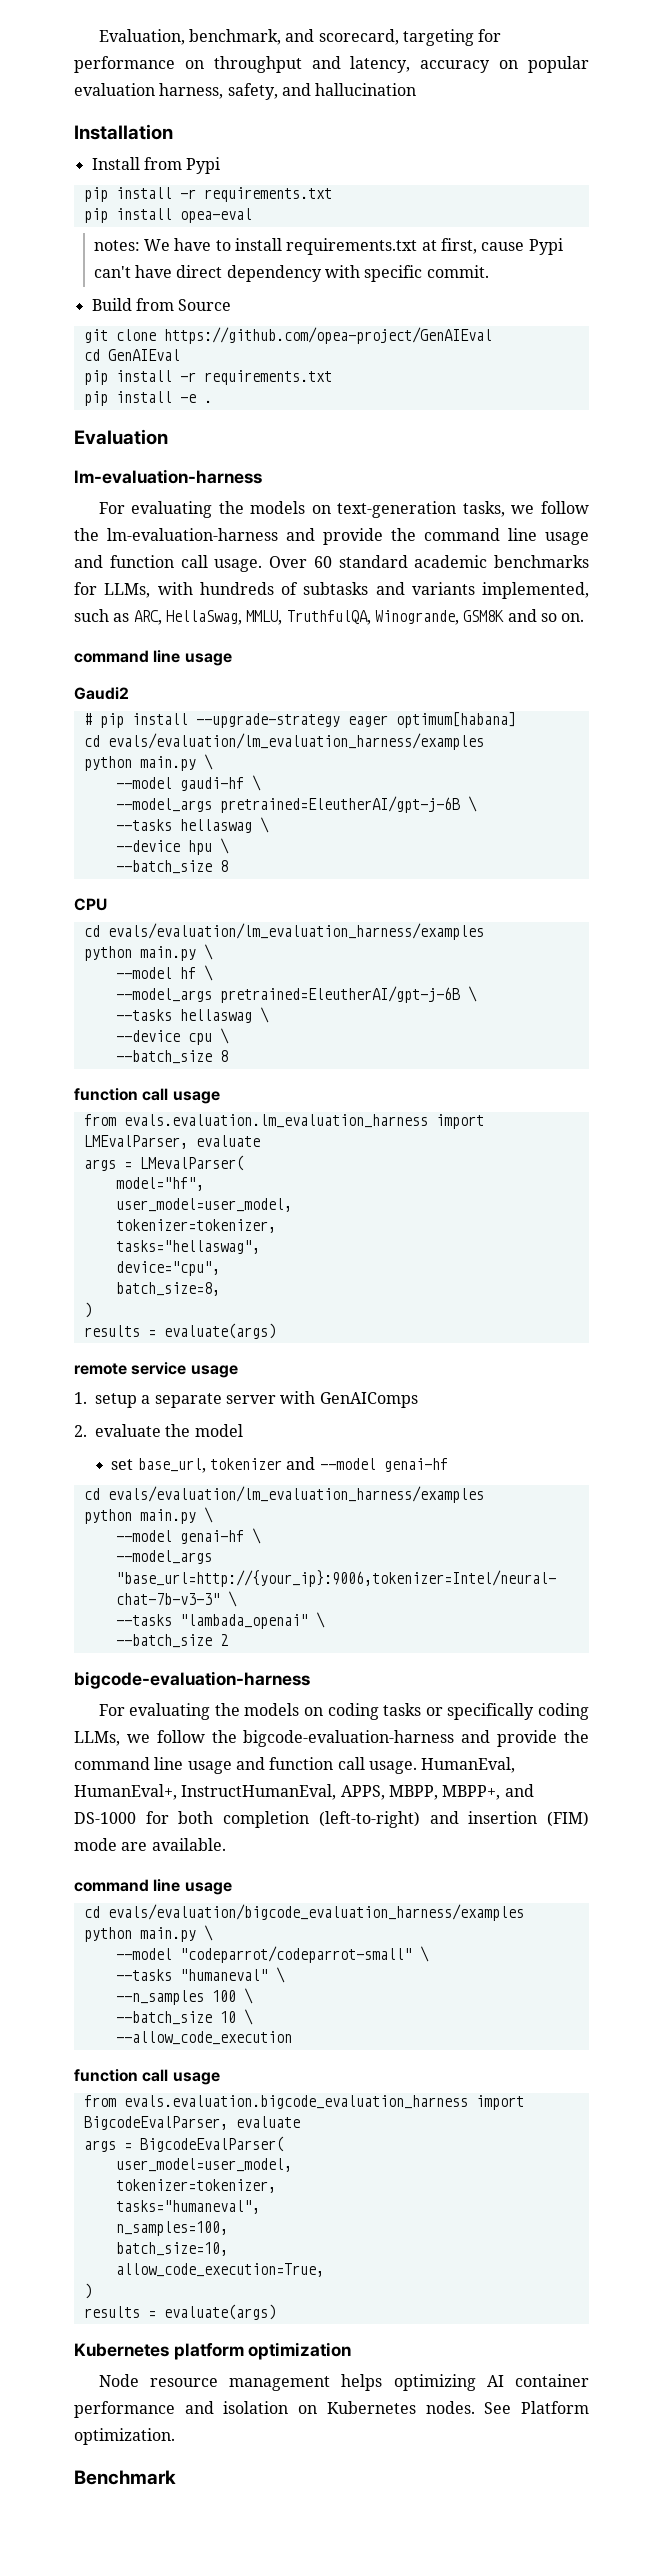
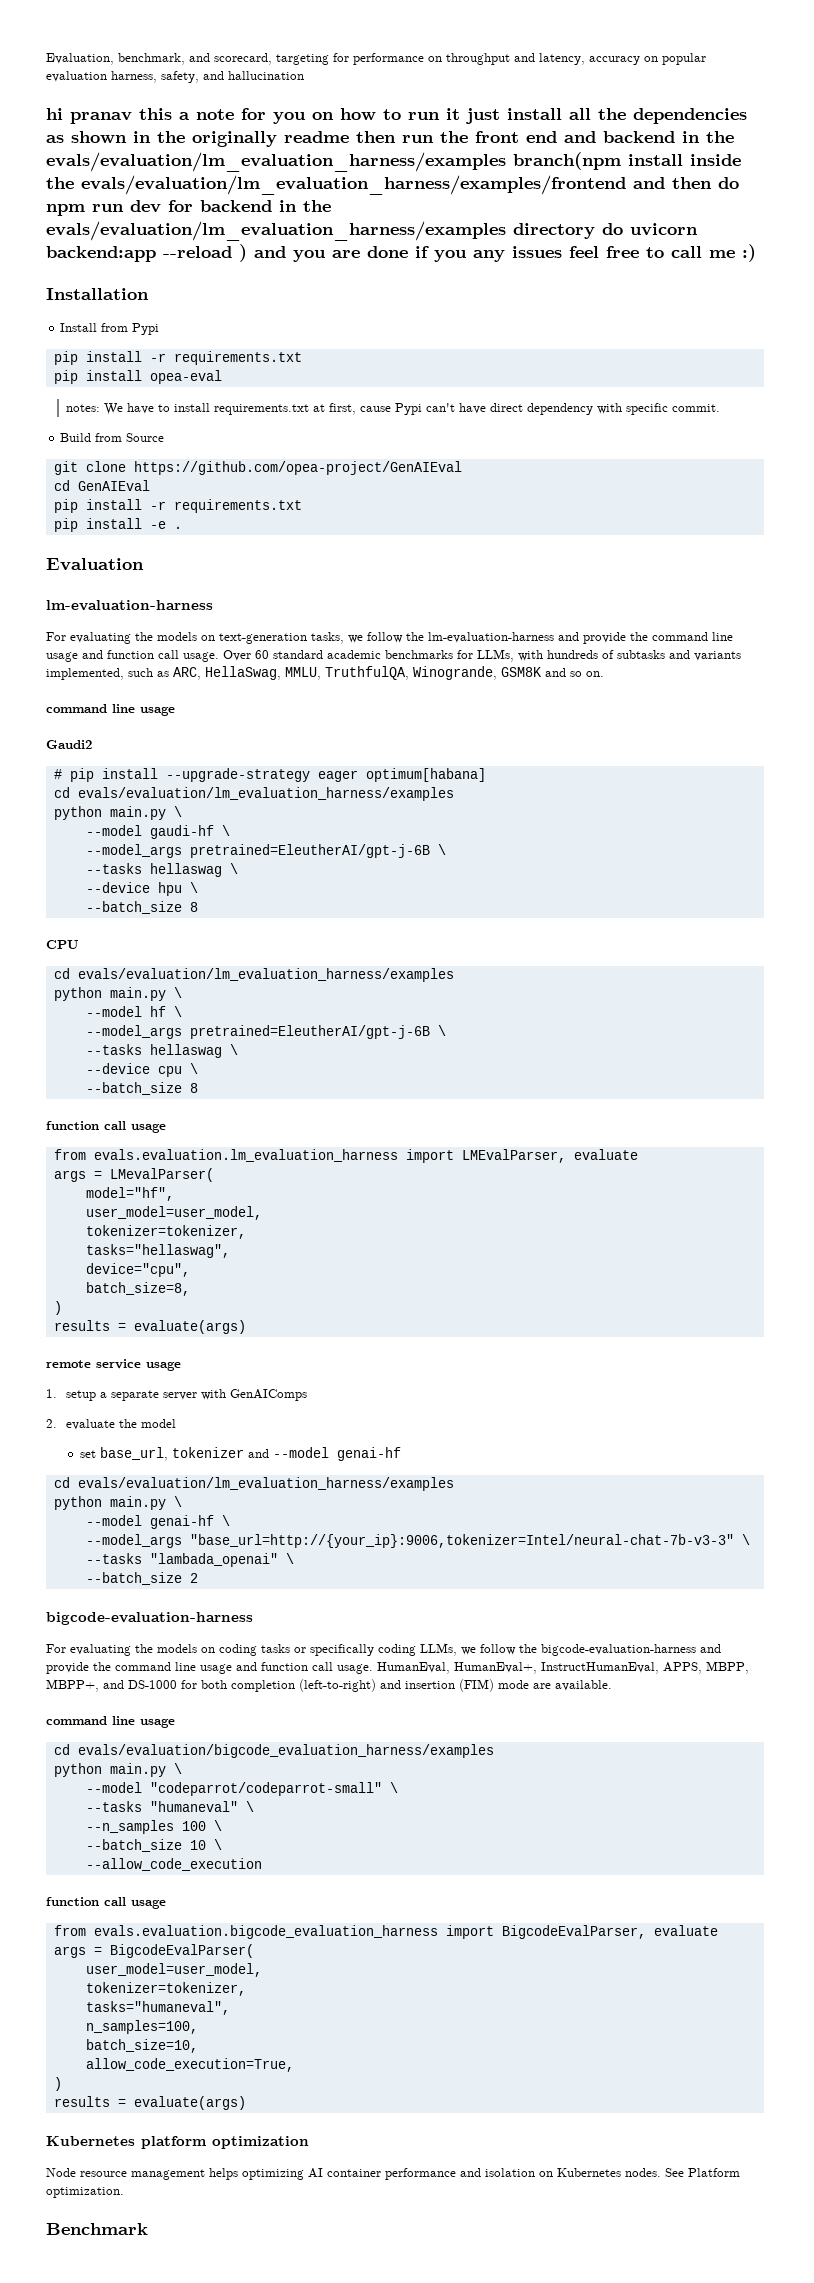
+ hi pranav this a note for you on how to run it just install all the dependencies as shown in the originally readme then run the front end and backend in the evals/evaluation/lm_evaluation_harness/examples branch(npm install inside the evals/evaluation/lm_evaluation_harness/examples/frontend and then do npm run dev for backend in the evals/evaluation/lm_evaluation_harness/examples directory do uvicorn backend:app --reload ) and you are done if you any issues feel free to call me :)

